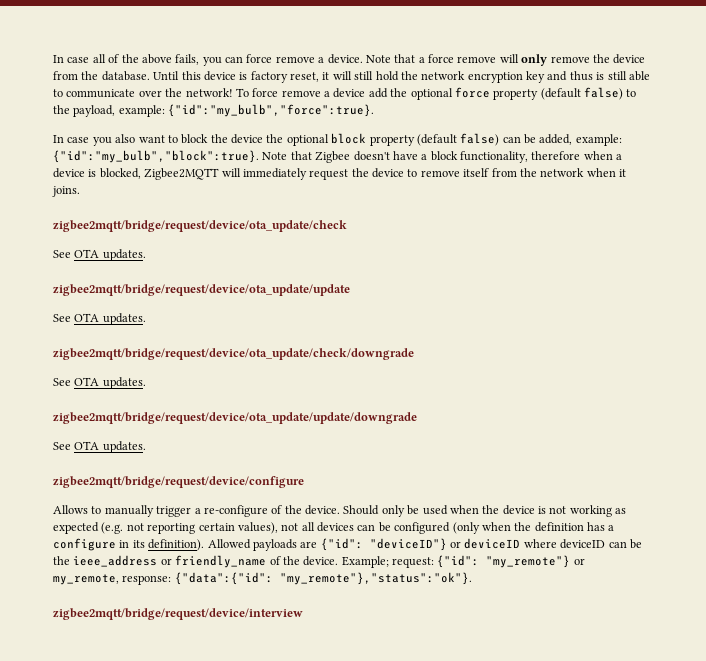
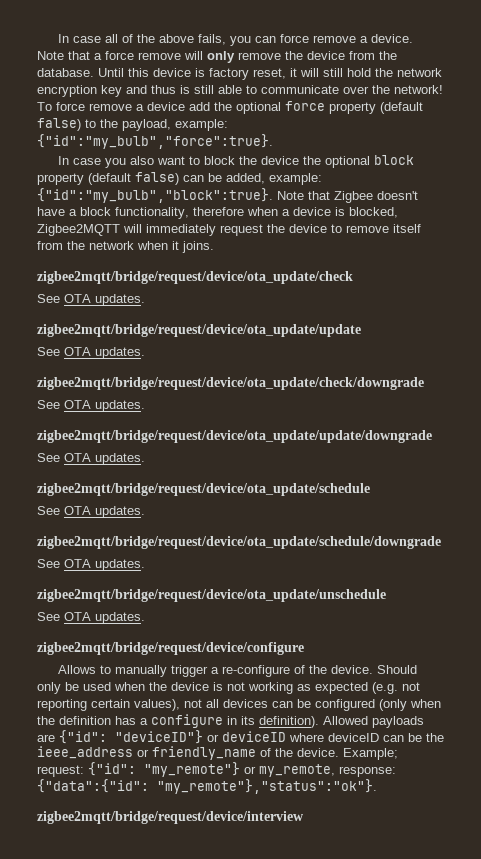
+ zigbee2mqtt/bridge/request/device/ota_update/schedule
+ See OTA updates.
+ zigbee2mqtt/bridge/request/device/ota_update/schedule/downgrade
+ See OTA updates.
+ zigbee2mqtt/bridge/request/device/ota_update/unschedule
+ See OTA updates.

